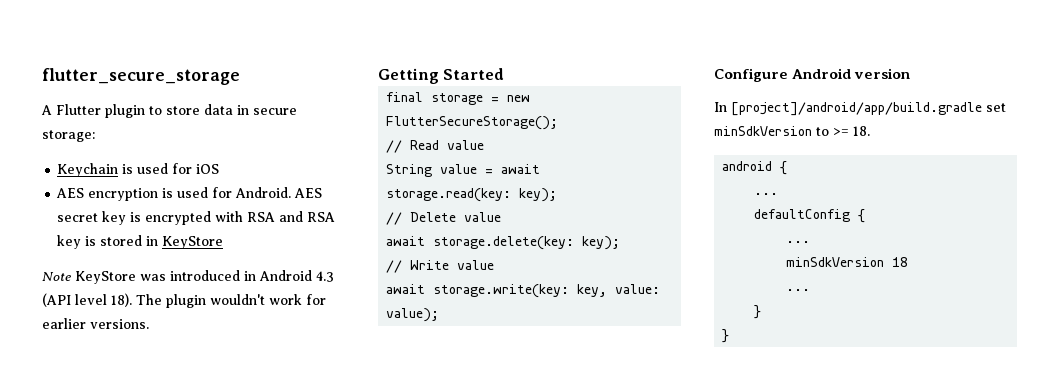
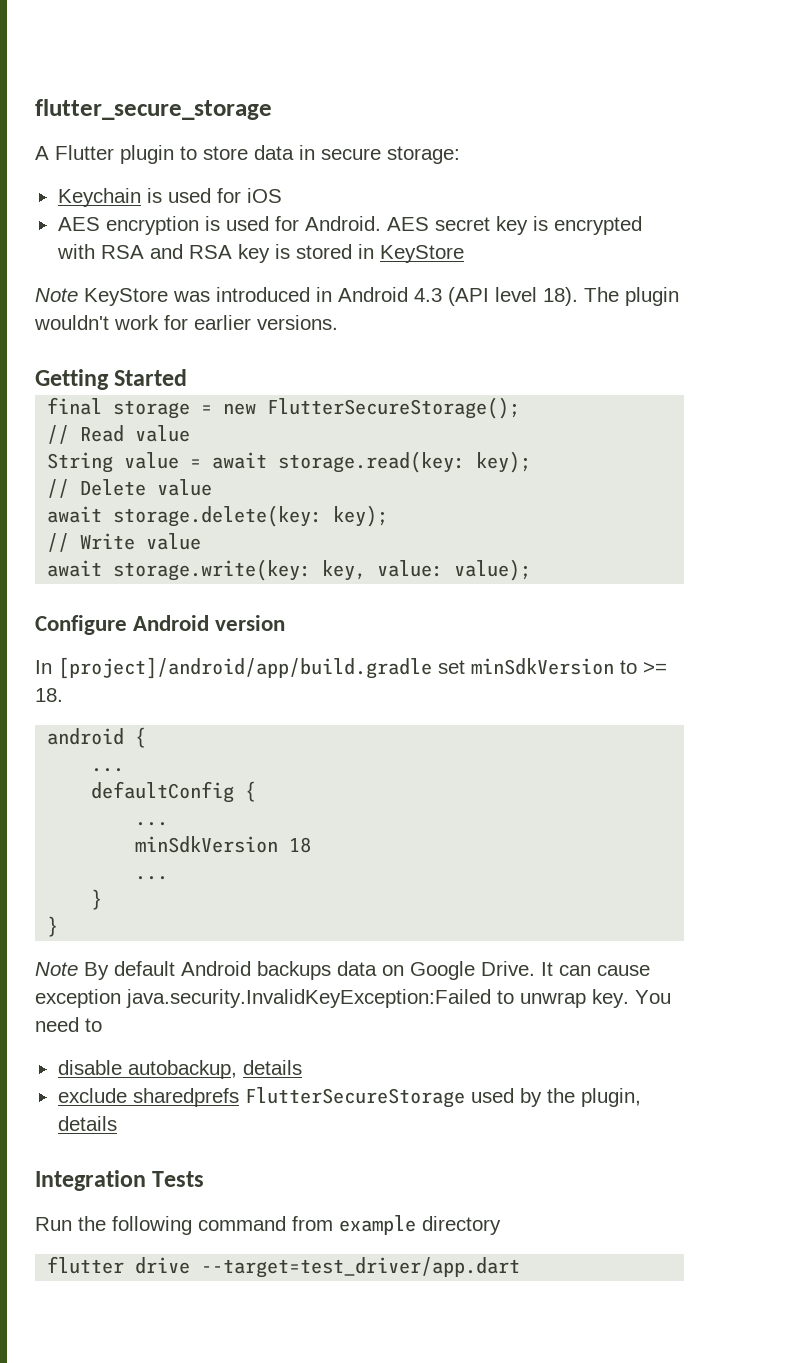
+ Note By default Android backups data on Google Drive. It can cause exception java.security.InvalidKeyException:Failed to unwrap key. You need to
+ disable autobackup, details
+ exclude sharedprefs FlutterSecureStorage used by the plugin, details
+ Integration Tests
+ Run the following command from example directory
+ flutter drive --target=test_driver/app.dart

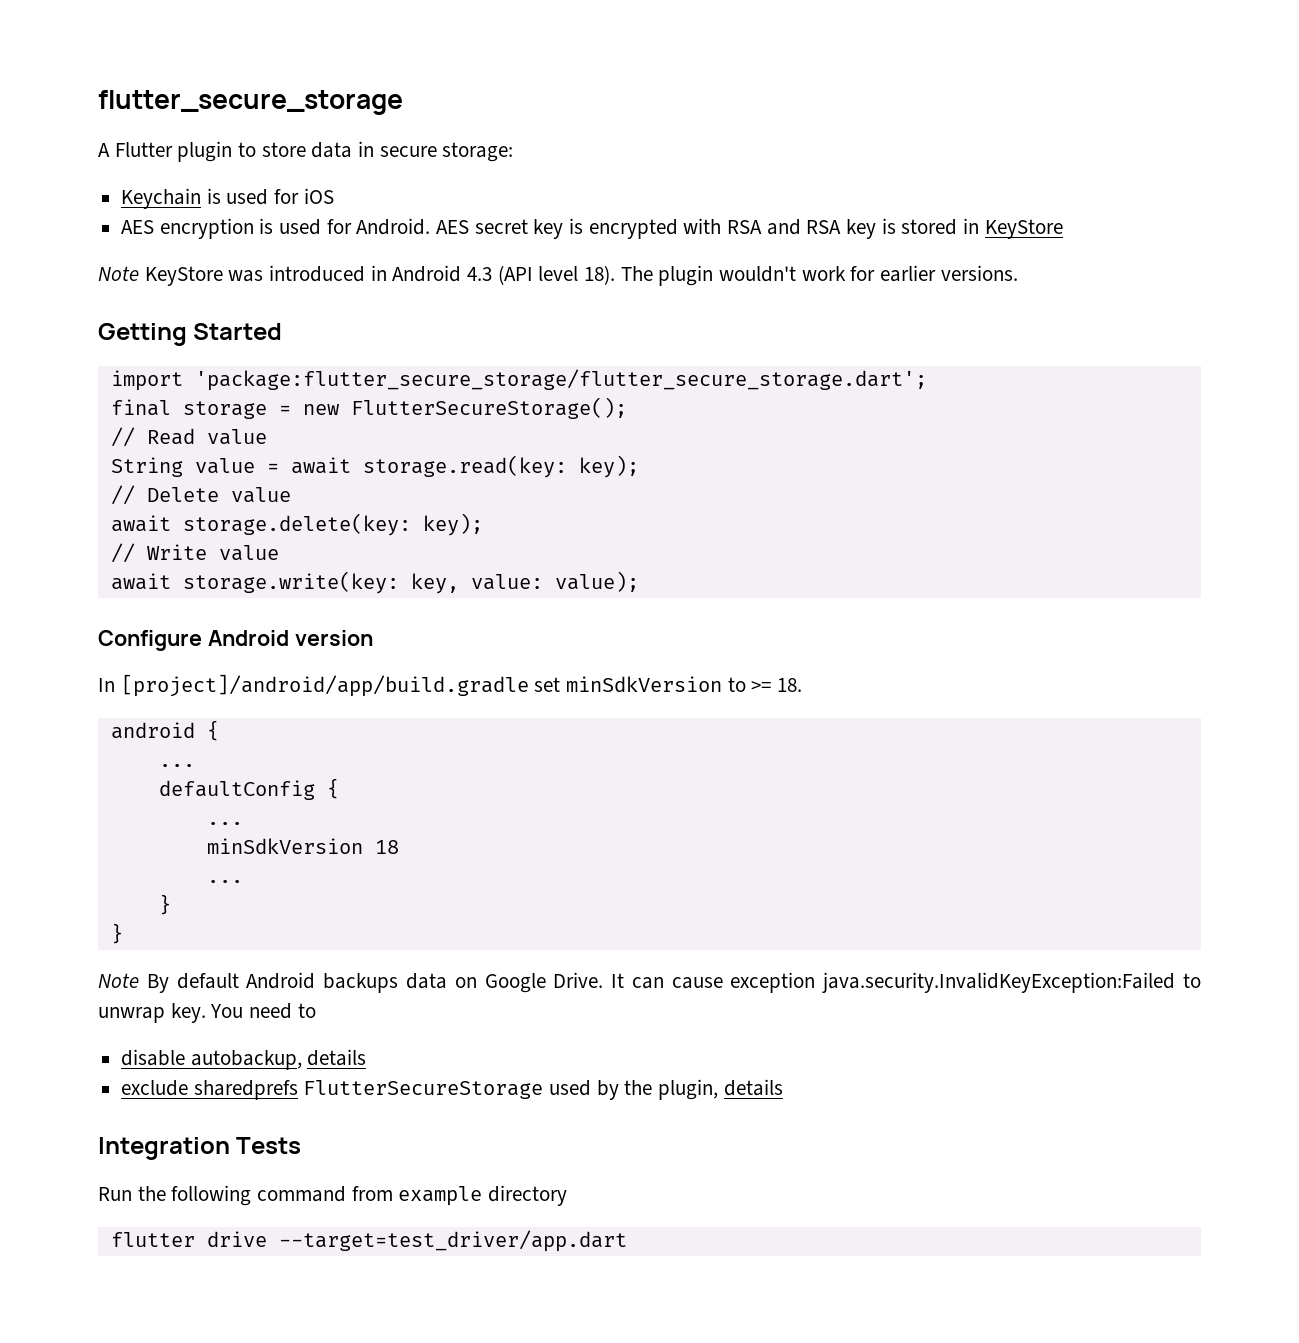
+ import 'package:flutter_secure_storage/flutter_secure_storage.dart';

